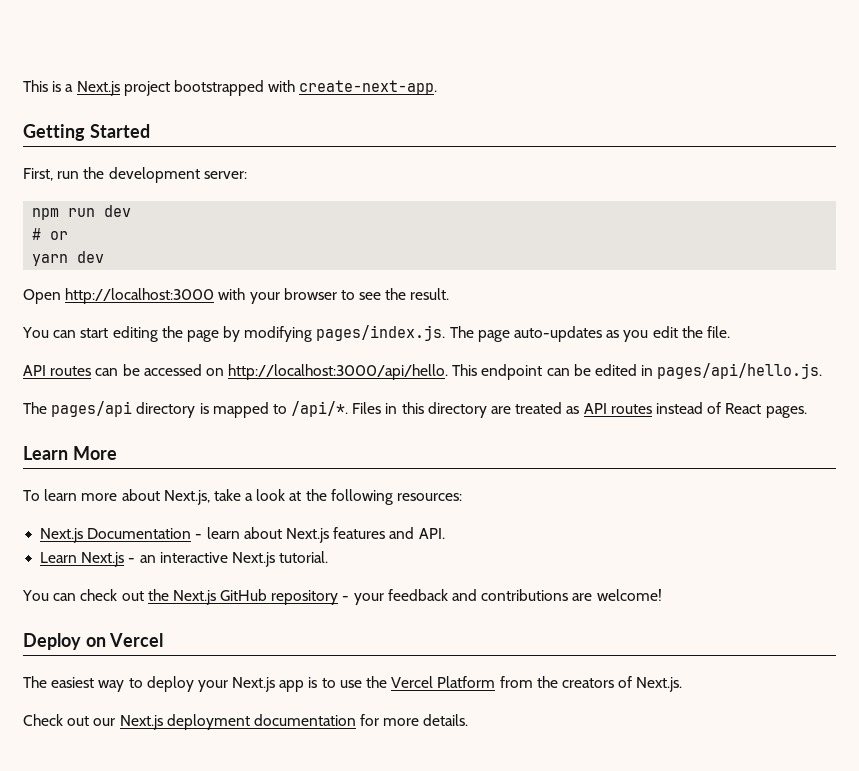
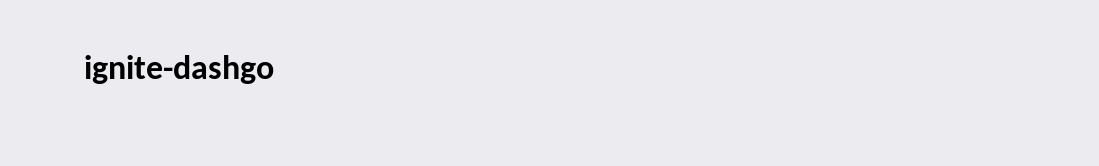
- This is a Next.js project bootstrapped with create-next-app.
- Getting Started
- First, run the development server:
- npm run dev
- # or
- yarn dev
- Open http://localhost:3000 with your browser to see the result.
- You can start editing the page by modifying pages/index.js. The page auto-updates as you edit the file.
- API routes can be accessed on http://localhost:3000/api/hello. This endpoint can be edited in pages/api/hello.js.
- The pages/api directory is mapped to /api/*. Files in this directory are treated as API routes instead of React pages.
- Learn More
- To learn more about Next.js, take a look at the following resources:
- Next.js Documentation - learn about Next.js features and API.
- Learn Next.js - an interactive Next.js tutorial.
- You can check out the Next.js GitHub repository - your feedback and contributions are welcome!
- Deploy on Vercel
- The easiest way to deploy your Next.js app is to use the Vercel Platform from the creators of Next.js.
- Check out our Next.js deployment documentation for more details.
+ ignite-dashgo

